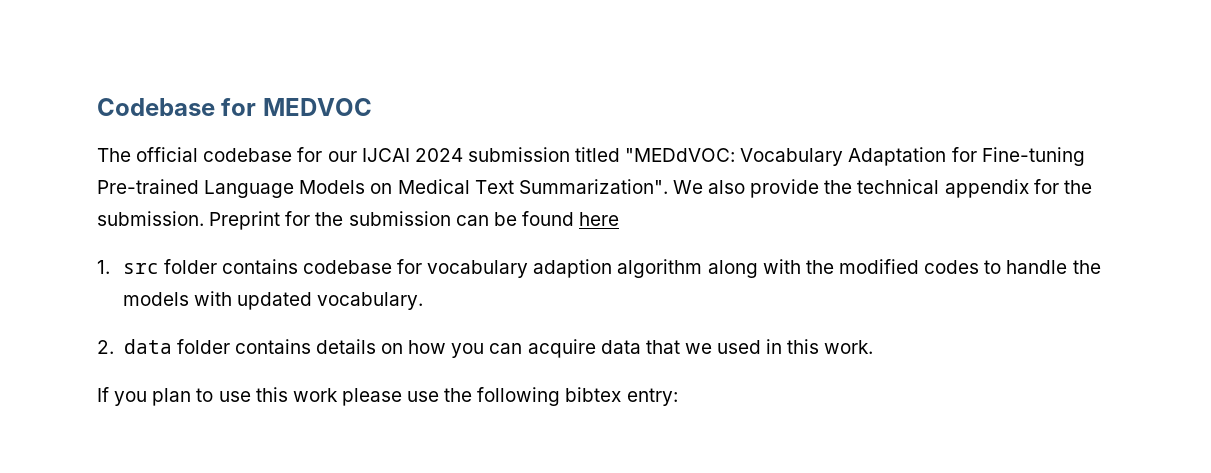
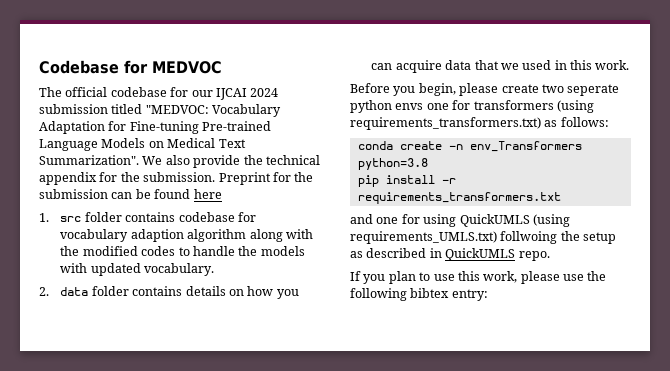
- The official codebase for our IJCAI 2024 submission titled "MEDdVOC: Vocabulary Adaptation for Fine-tuning Pre-trained Language Models on Medical Text Summarization".
+ The official codebase for our IJCAI 2024 submission titled "MEDVOC: Vocabulary Adaptation for Fine-tuning Pre-trained Language Models on Medical Text Summarization".
+ Before you begin, please create two seperate python envs one for transformers (using requirements_transformers.txt) as follows:
+ conda create -n env_Transformers python=3.8
+ pip install -r requirements_transformers.txt
+ and one for using QuickUMLS (using requirements_UMLS.txt) follwoing the setup as described in QuickUMLS repo.
- If you plan to use this work please use the following bibtex entry:
+ If you plan to use this work, please use the following bibtex entry:

